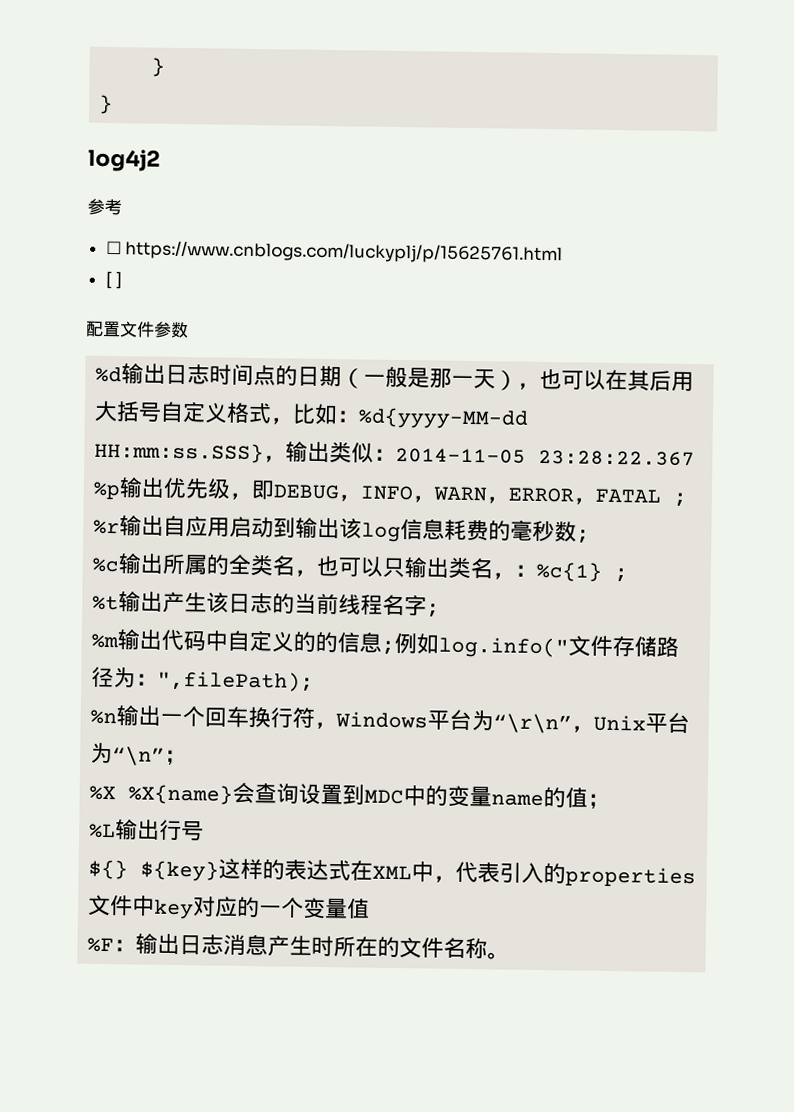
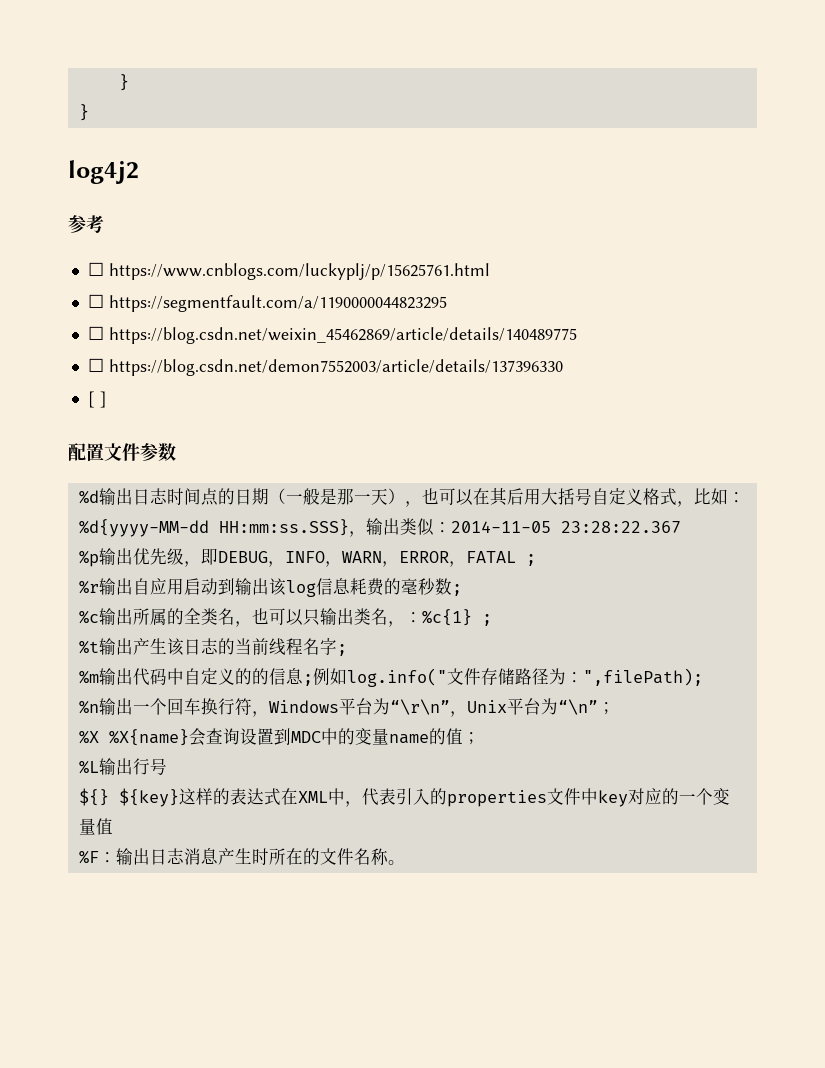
+ ☐ https://segmentfault.com/a/1190000044823295
+ ☐ https://blog.csdn.net/weixin_45462869/article/details/140489775
+ ☐ https://blog.csdn.net/demon7552003/article/details/137396330

